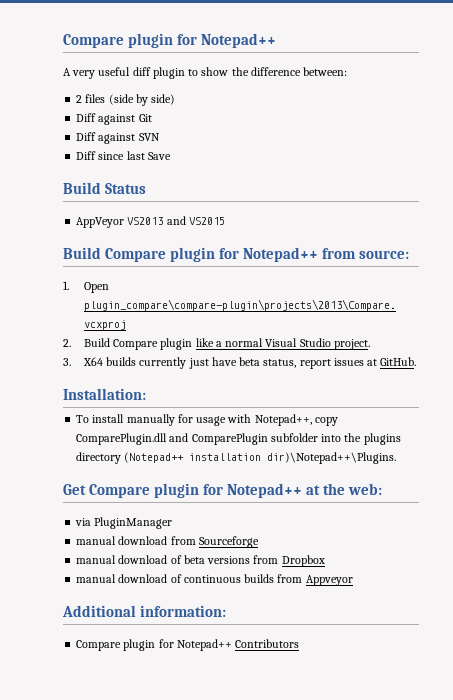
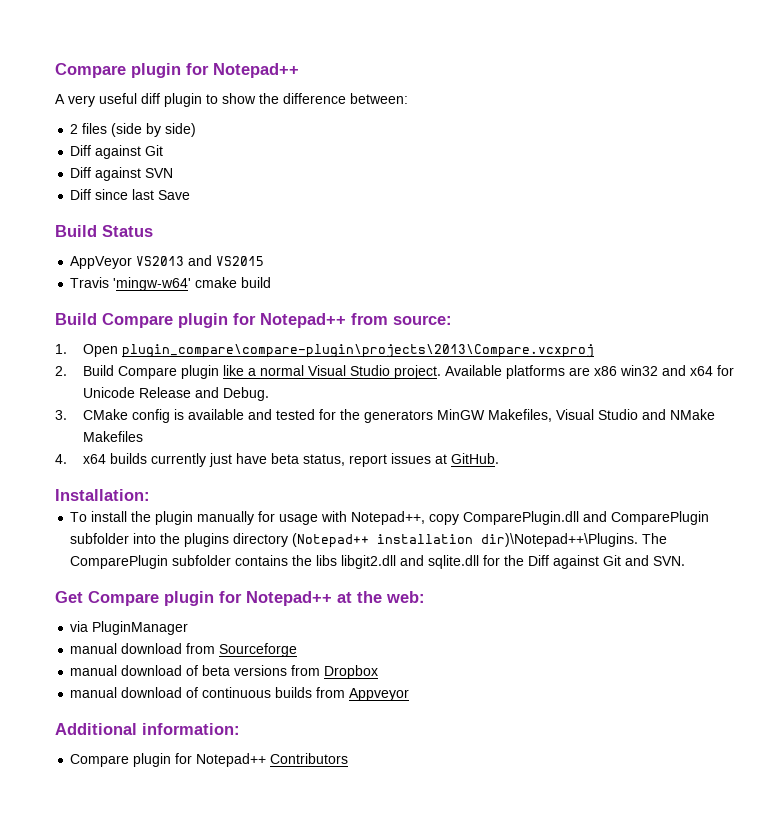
+ Travis 'mingw-w64' cmake build
- 2. Build Compare plugin like a normal Visual Studio project.
- 3. X64 builds currently just have beta status, report issues at GitHub.
+ 2. Build Compare plugin like a normal Visual Studio project. Available platforms are x86 win32 and x64 for Unicode Release and Debug.
+ 3. CMake config is available and tested for the generators MinGW Makefiles, Visual Studio and NMake Makefiles
+ 4. x64 builds currently just have beta status, report issues at GitHub.
- To install manually for usage with Notepad++, copy ComparePlugin.dll and ComparePlugin subfolder into the plugins directory (Notepad++ installation dir)\Notepad++\Plugins.
+ To install the plugin manually for usage with Notepad++, copy ComparePlugin.dll and ComparePlugin subfolder into the plugins directory (Notepad++ installation dir)\Notepad++\Plugins. The ComparePlugin subfolder contains the libs libgit2.dll and sqlite.dll for the Diff against Git and SVN.

